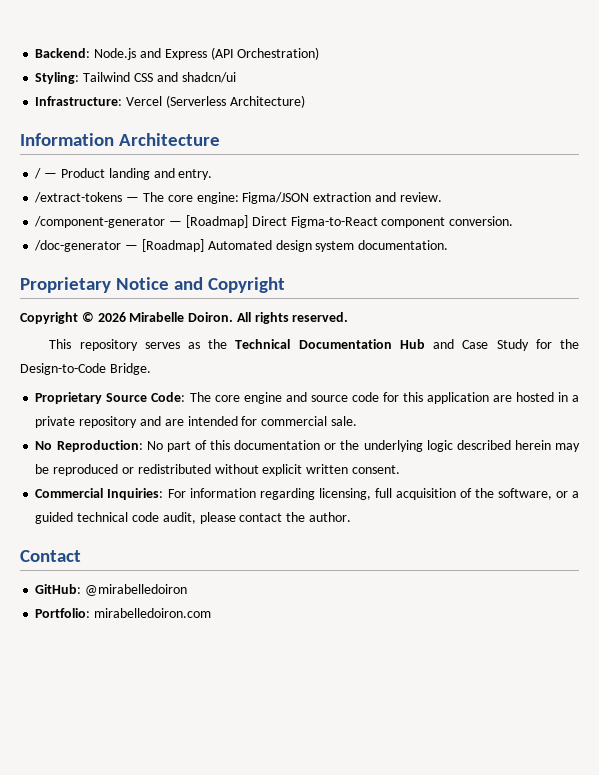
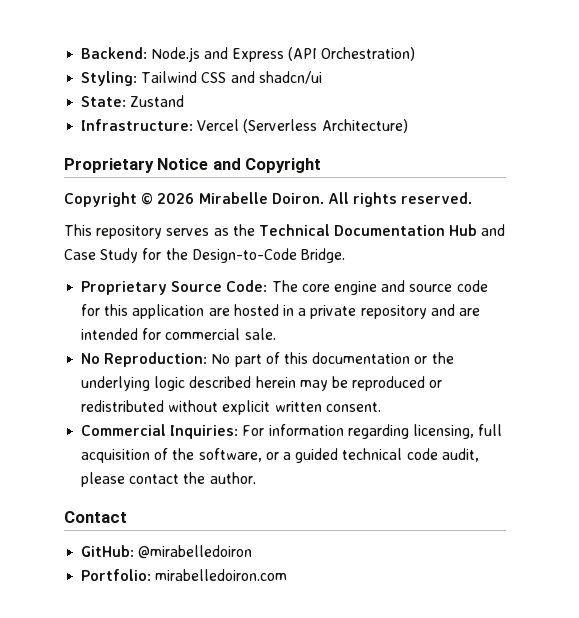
+ State: Zustand
- Information Architecture
- / — Product landing and entry.
- /extract-tokens — The core engine: Figma/JSON extraction and review.
- /component-generator — [Roadmap] Direct Figma-to-React component conversion.
- /doc-generator — [Roadmap] Automated design system documentation.

